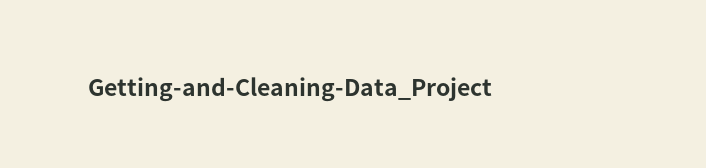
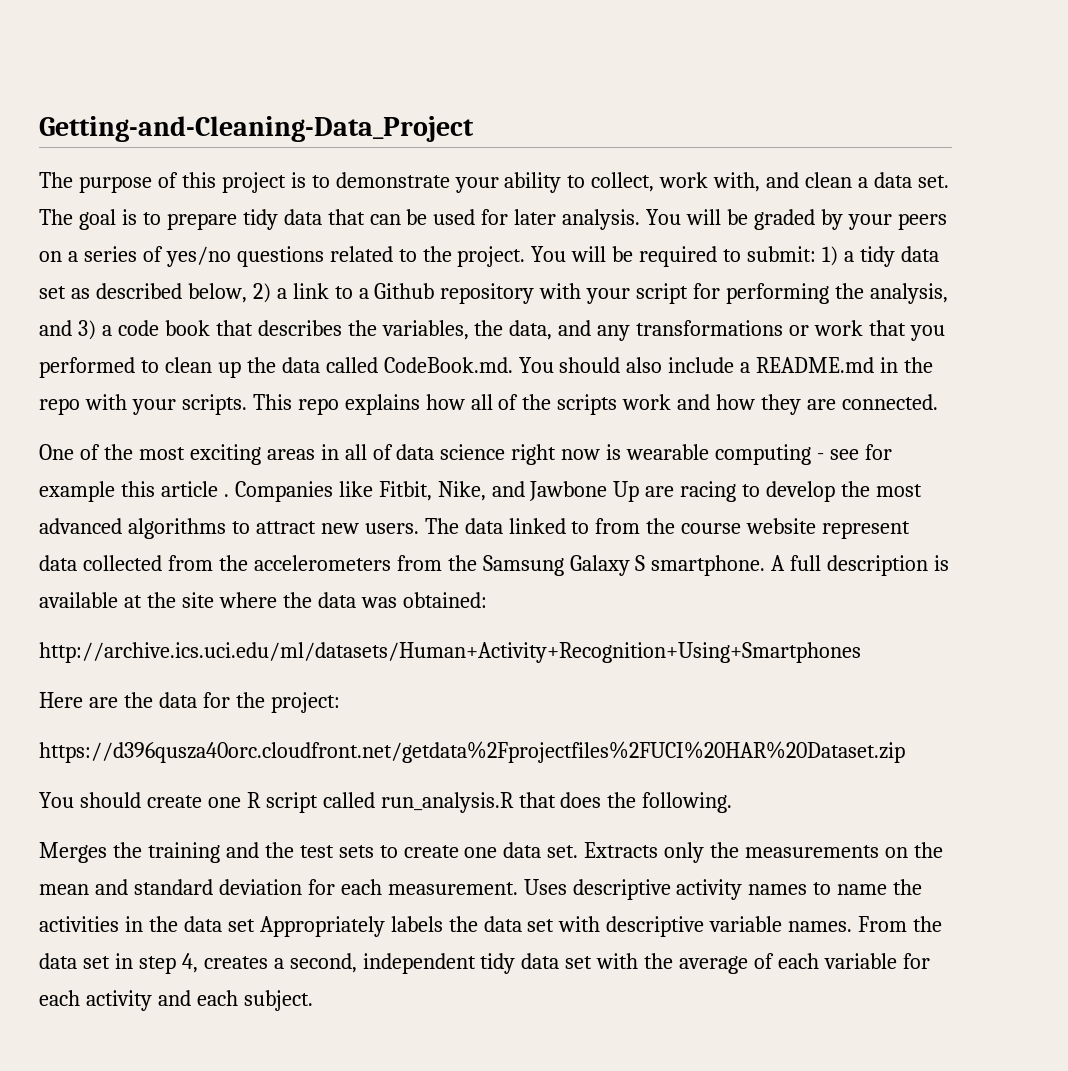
+ The purpose of this project is to demonstrate your ability to collect, work with, and clean a data set. The goal is to prepare tidy data that can be used for later analysis. You will be graded by your peers on a series of yes/no questions related to the project. You will be required to submit: 1) a tidy data set as described below, 2) a link to a Github repository with your script for performing the analysis, and 3) a code book that describes the variables, the data, and any transformations or work that you performed to clean up the data called CodeBook.md. You should also include a README.md in the repo with your scripts. This repo explains how all of the scripts work and how they are connected.
+ One of the most exciting areas in all of data science right now is wearable computing - see for example this article . Companies like Fitbit, Nike, and Jawbone Up are racing to develop the most advanced algorithms to attract new users. The data linked to from the course website represent data collected from the accelerometers from the Samsung Galaxy S smartphone. A full description is available at the site where the data was obtained:
+ http://archive.ics.uci.edu/ml/datasets/Human+Activity+Recognition+Using+Smartphones
+ Here are the data for the project:
+ https://d396qusza40orc.cloudfront.net/getdata%2Fprojectfiles%2FUCI%20HAR%20Dataset.zip
+ You should create one R script called run_analysis.R that does the following.
+ Merges the training and the test sets to create one data set. Extracts only the measurements on the mean and standard deviation for each measurement. Uses descriptive activity names to name the activities in the data set Appropriately labels the data set with descriptive variable names. From the data set in step 4, creates a second, independent tidy data set with the average of each variable for each activity and each subject.

